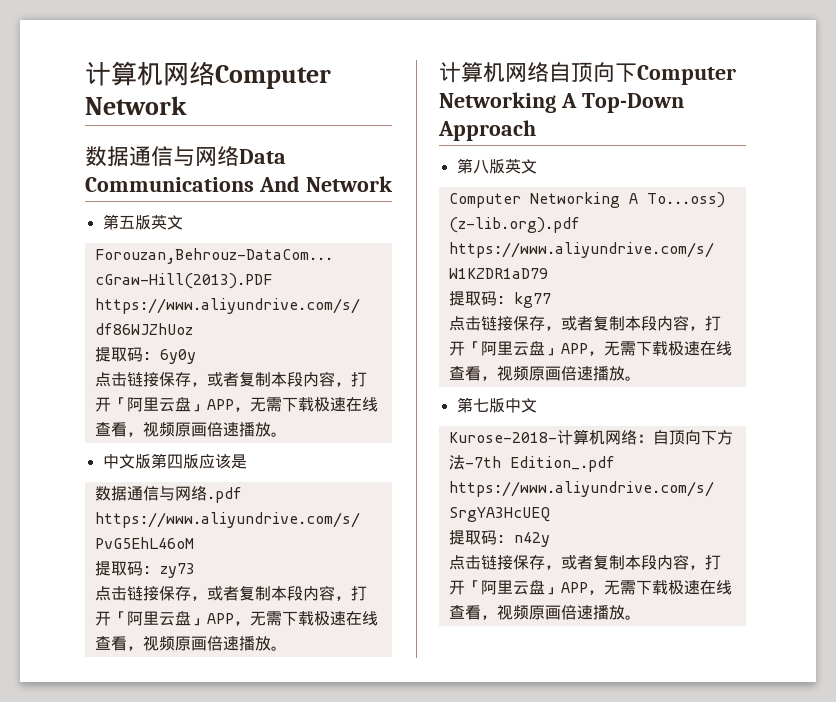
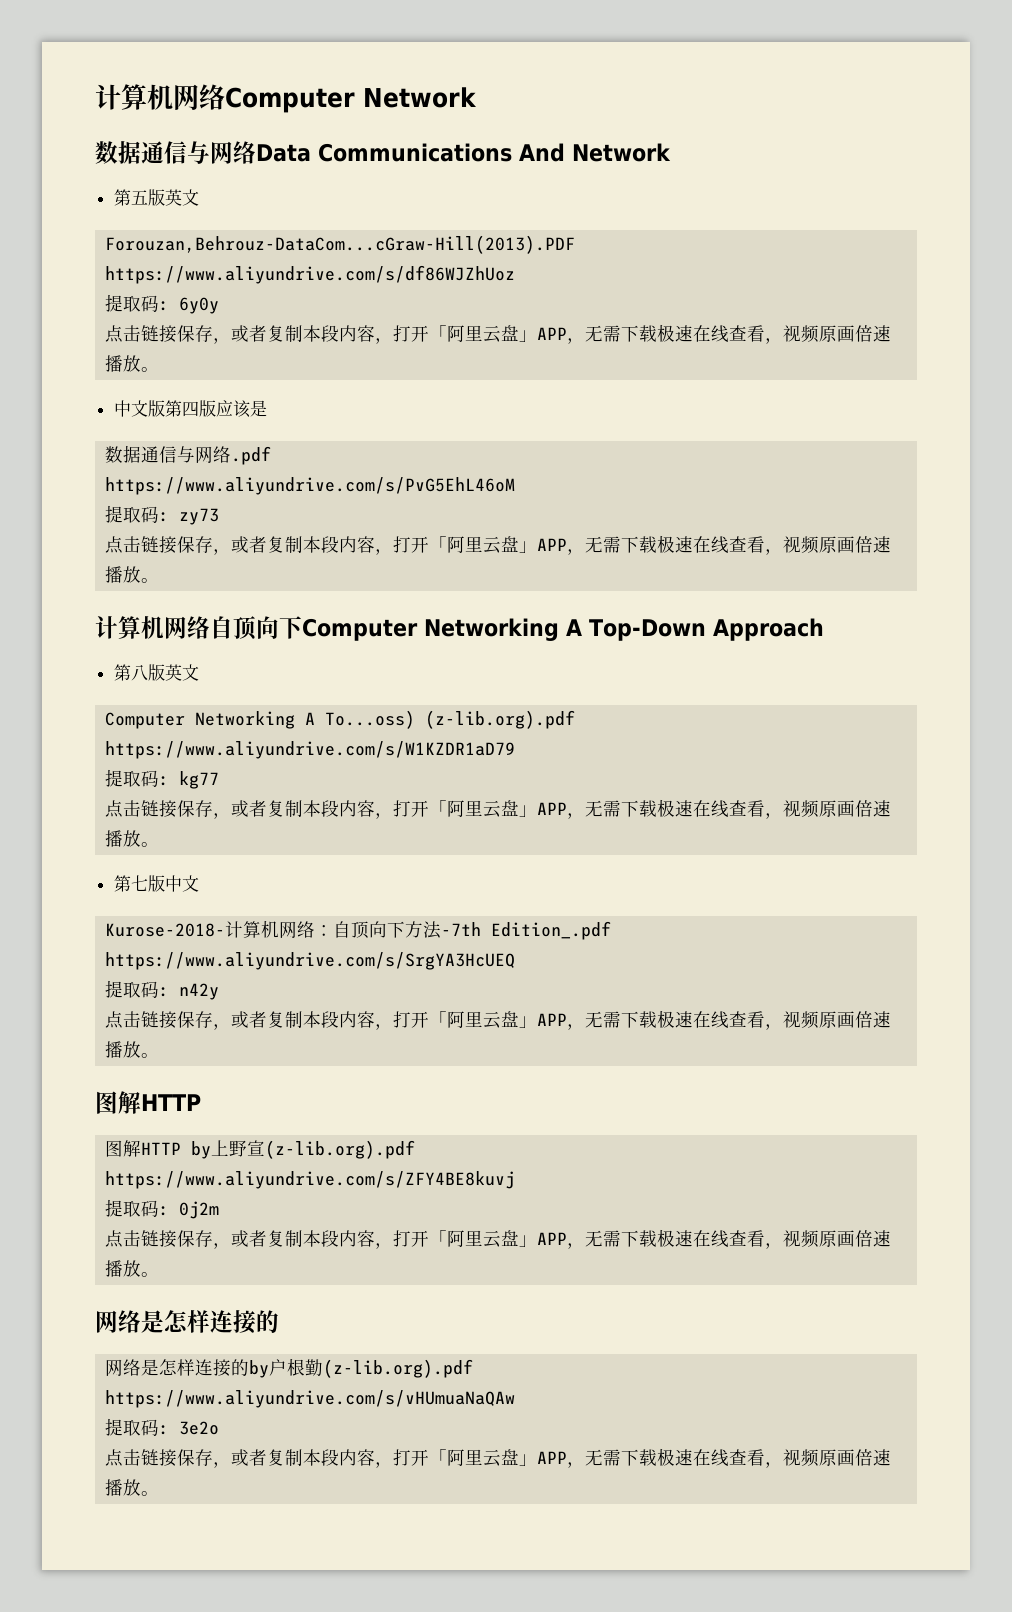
  提取码: n42y
+ 点击链接保存，或者复制本段内容，打开「阿里云盘」APP，无需下载极速在线查看，视频原画倍速播放。
+ 图解HTTP
+ 图解HTTP by上野宣(z-lib.org).pdf
+ https://www.aliyundrive.com/s/ZFY4BE8kuvj
+ 提取码: 0j2m
+ 点击链接保存，或者复制本段内容，打开「阿里云盘」APP，无需下载极速在线查看，视频原画倍速播放。
+ 网络是怎样连接的
+ 网络是怎样连接的by户根勤(z-lib.org).pdf
+ https://www.aliyundrive.com/s/vHUmuaNaQAw
+ 提取码: 3e2o

